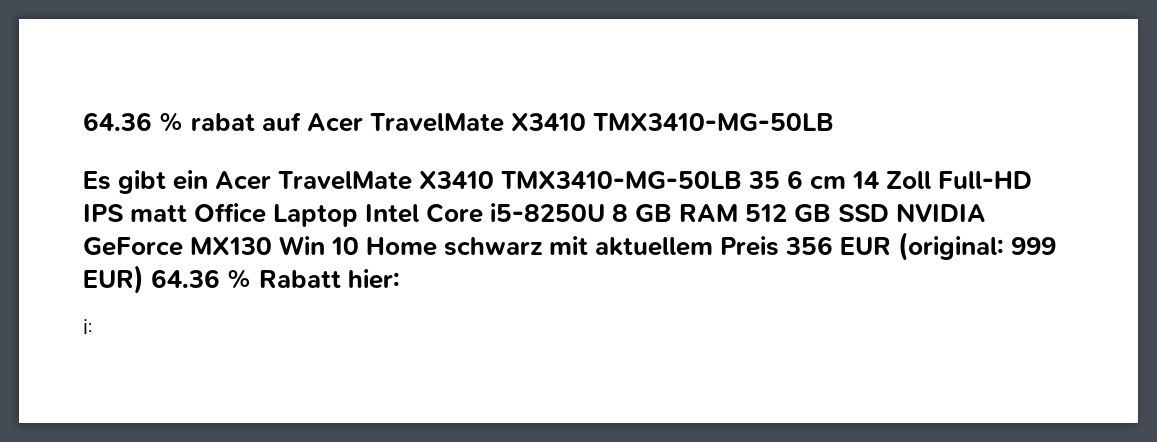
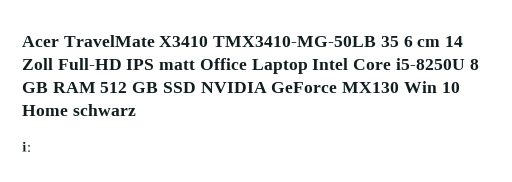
- 64.36 % rabat auf Acer TravelMate X3410 TMX3410-MG-50LB
- Es gibt ein Acer TravelMate X3410 TMX3410-MG-50LB 35 6 cm 14 Zoll Full-HD IPS matt Office Laptop Intel Core i5-8250U 8 GB RAM 512 GB SSD NVIDIA GeForce MX130 Win 10 Home schwarz mit aktuellem Preis 356 EUR (original: 999 EUR) 64.36 % Rabatt hier:
+ Acer TravelMate X3410 TMX3410-MG-50LB 35 6 cm 14 Zoll Full-HD IPS matt Office Laptop Intel Core i5-8250U 8 GB RAM 512 GB SSD NVIDIA GeForce MX130 Win 10 Home schwarz

